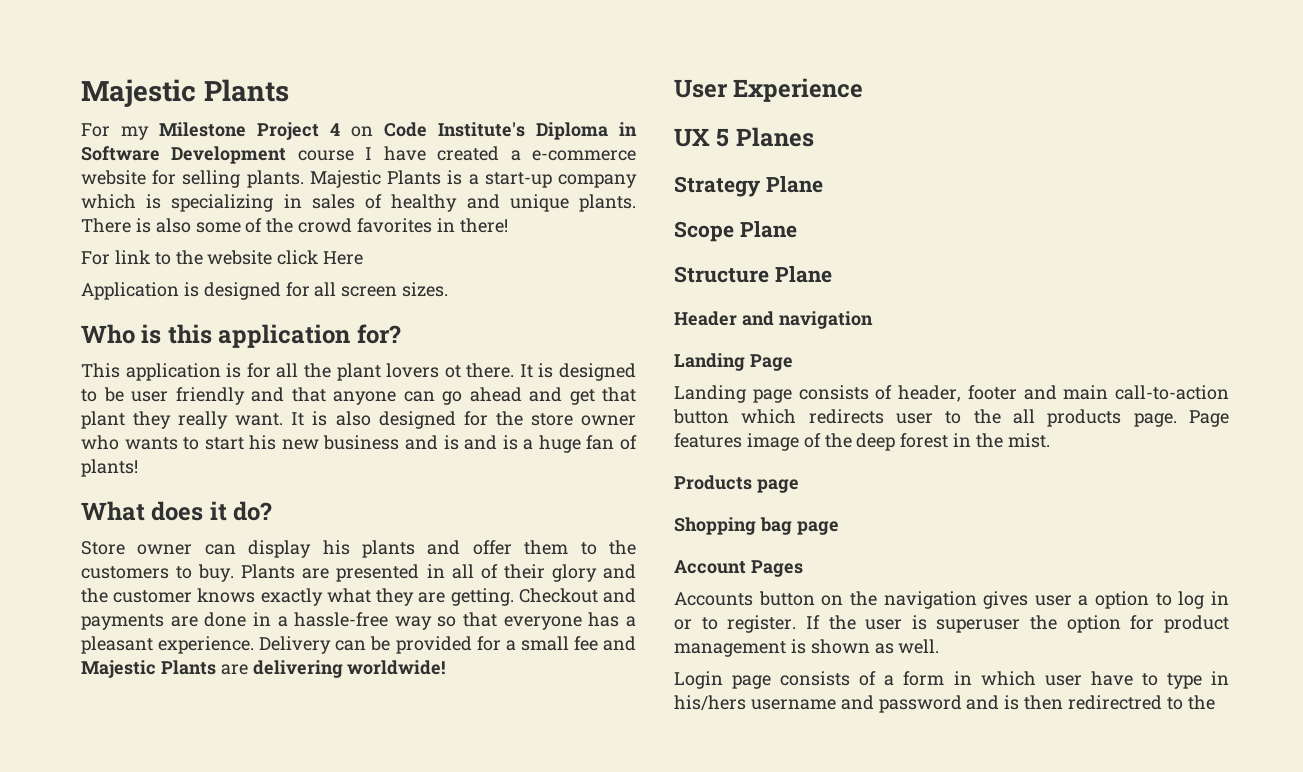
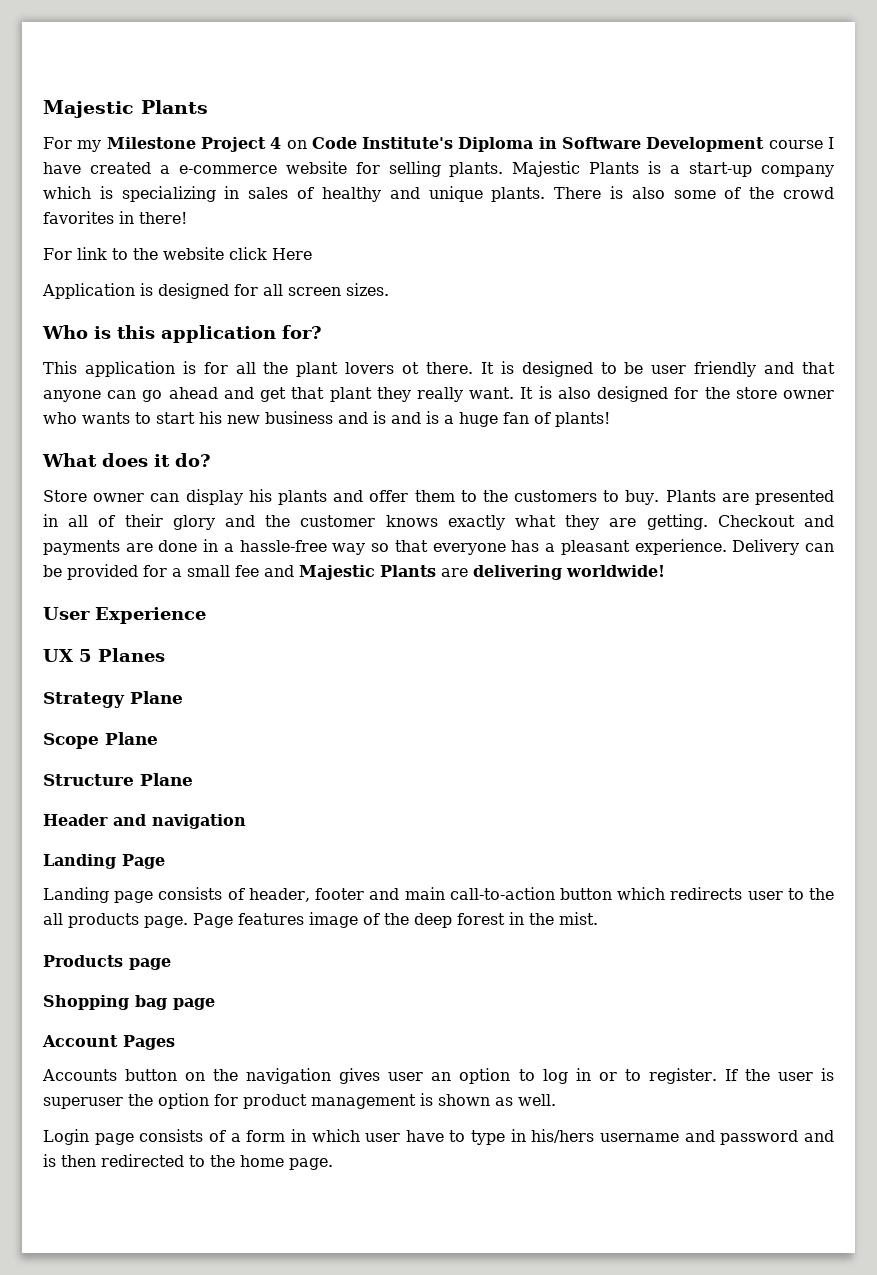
- Accounts button on the navigation gives user a option to log in or to register.
+ Accounts button on the navigation gives user an option to log in or to register.
- Login page consists of a form in which user have to type in his/hers username and password and is then redirectred to the
+ Login page consists of a form in which user have to type in his/hers username and password and is then redirected to the home page.

